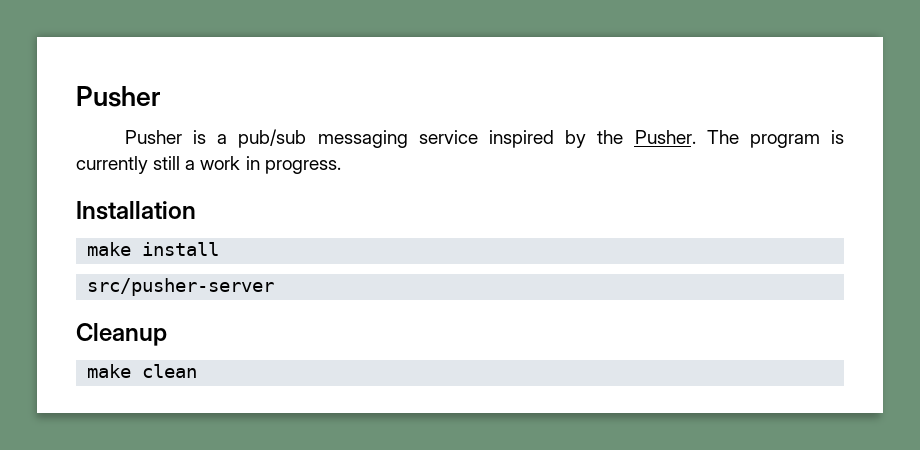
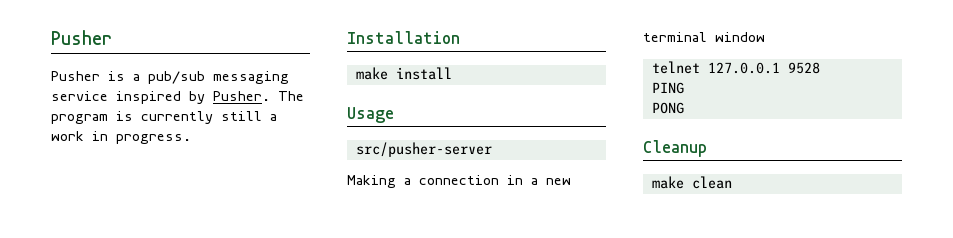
- Pusher is a pub/sub messaging service inspired by the Pusher.
+ Pusher is a pub/sub messaging service inspired by Pusher.
+ Usage
+ Making a connection in a new terminal window
+ telnet 127.0.0.1 9528
+ PING
+ PONG

